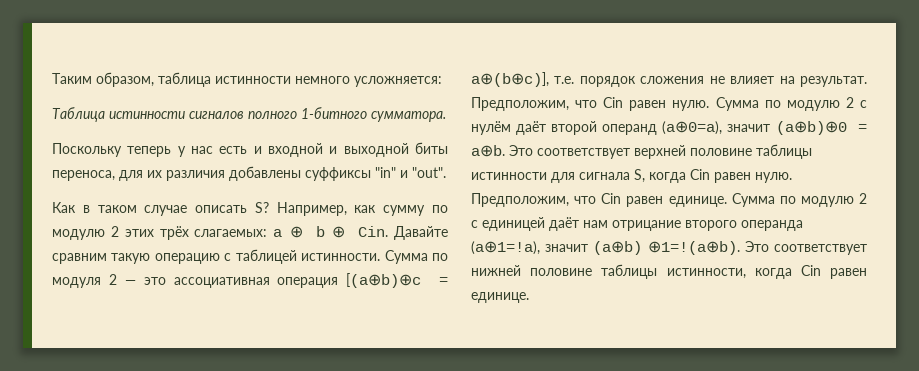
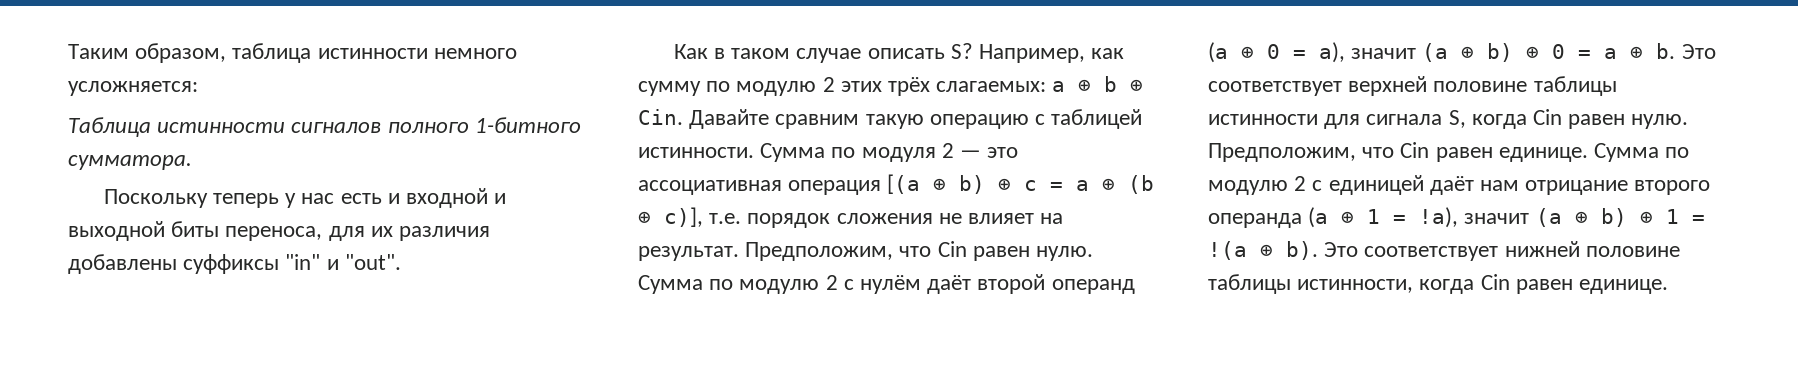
- Сумма по модуля 2 — это ассоциативная операция [(a⊕b)⊕c = a⊕(b⊕с)], т.е. порядок сложения не влияет на результат.
+ Сумма по модуля 2 — это ассоциативная операция [(a ⊕ b) ⊕ c = a ⊕ (b ⊕ с)], т.е. порядок сложения не влияет на результат.
- Сумма по модулю 2 с нулём даёт второй операнд (a⊕0=a), значит (a⊕b)⊕0 = a⊕b.
+ Сумма по модулю 2 с нулём даёт второй операнд (a ⊕ 0 = a), значит (a ⊕ b) ⊕ 0 = a ⊕ b.
- Сумма по модулю 2 с единицей даёт нам отрицание второго операнда (a⊕1=!a), значит (a⊕b) ⊕1=!(a⊕b).
+ Сумма по модулю 2 с единицей даёт нам отрицание второго операнда (a ⊕ 1 = !a), значит (a ⊕ b) ⊕ 1 = !(a ⊕ b).

